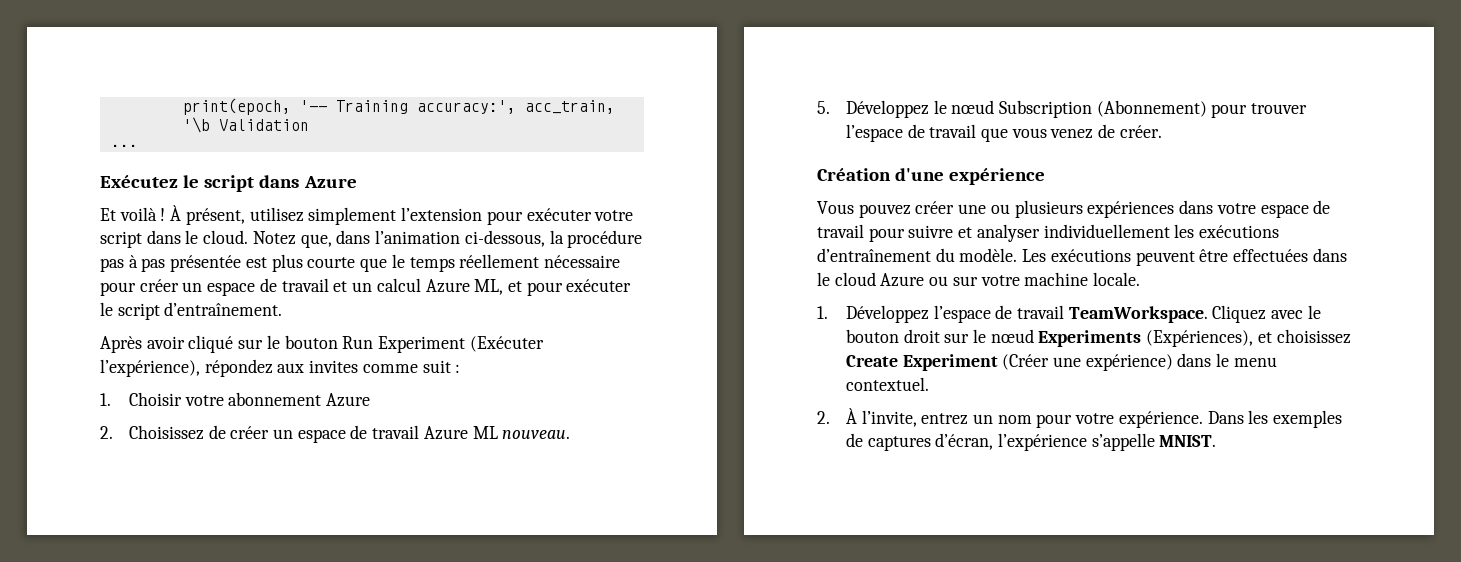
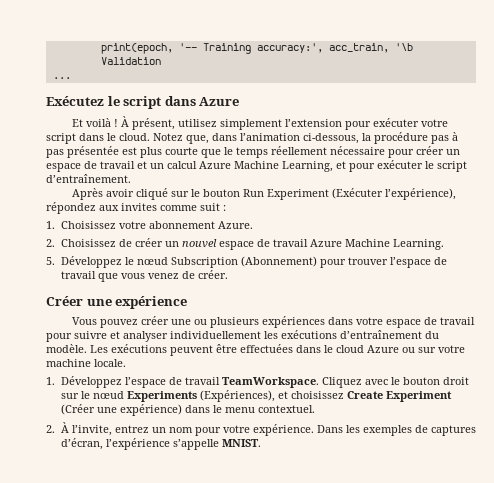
- Notez que, dans l’animation ci-dessous, la procédure pas à pas présentée est plus courte que le temps réellement nécessaire pour créer un espace de travail et un calcul Azure ML, et pour exécuter le script d’entraînement.
+ Notez que, dans l’animation ci-dessous, la procédure pas à pas présentée est plus courte que le temps réellement nécessaire pour créer un espace de travail et un calcul Azure Machine Learning, et pour exécuter le script d’entraînement.
- 1. Choisir votre abonnement Azure
+ 1. Choisissez votre abonnement Azure.
- 2. Choisissez de créer un espace de travail Azure ML nouveau.
+ 2. Choisissez de créer un nouvel espace de travail Azure Machine Learning.
- Création d'une expérience
+ Créer une expérience

